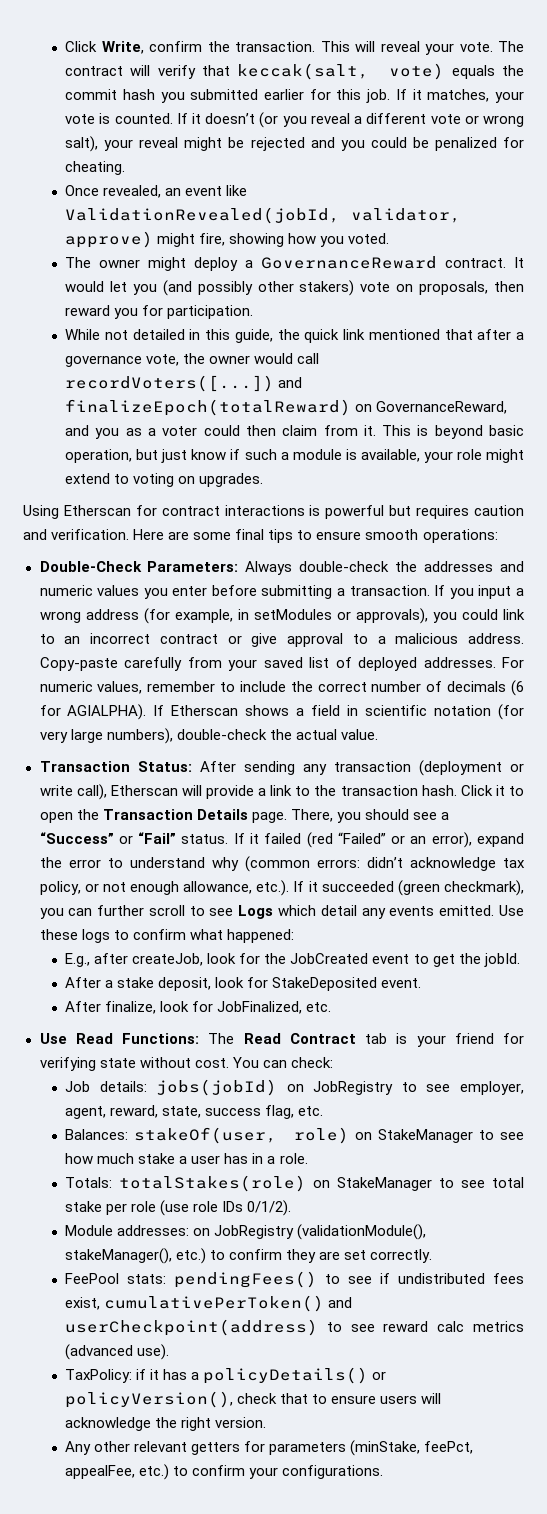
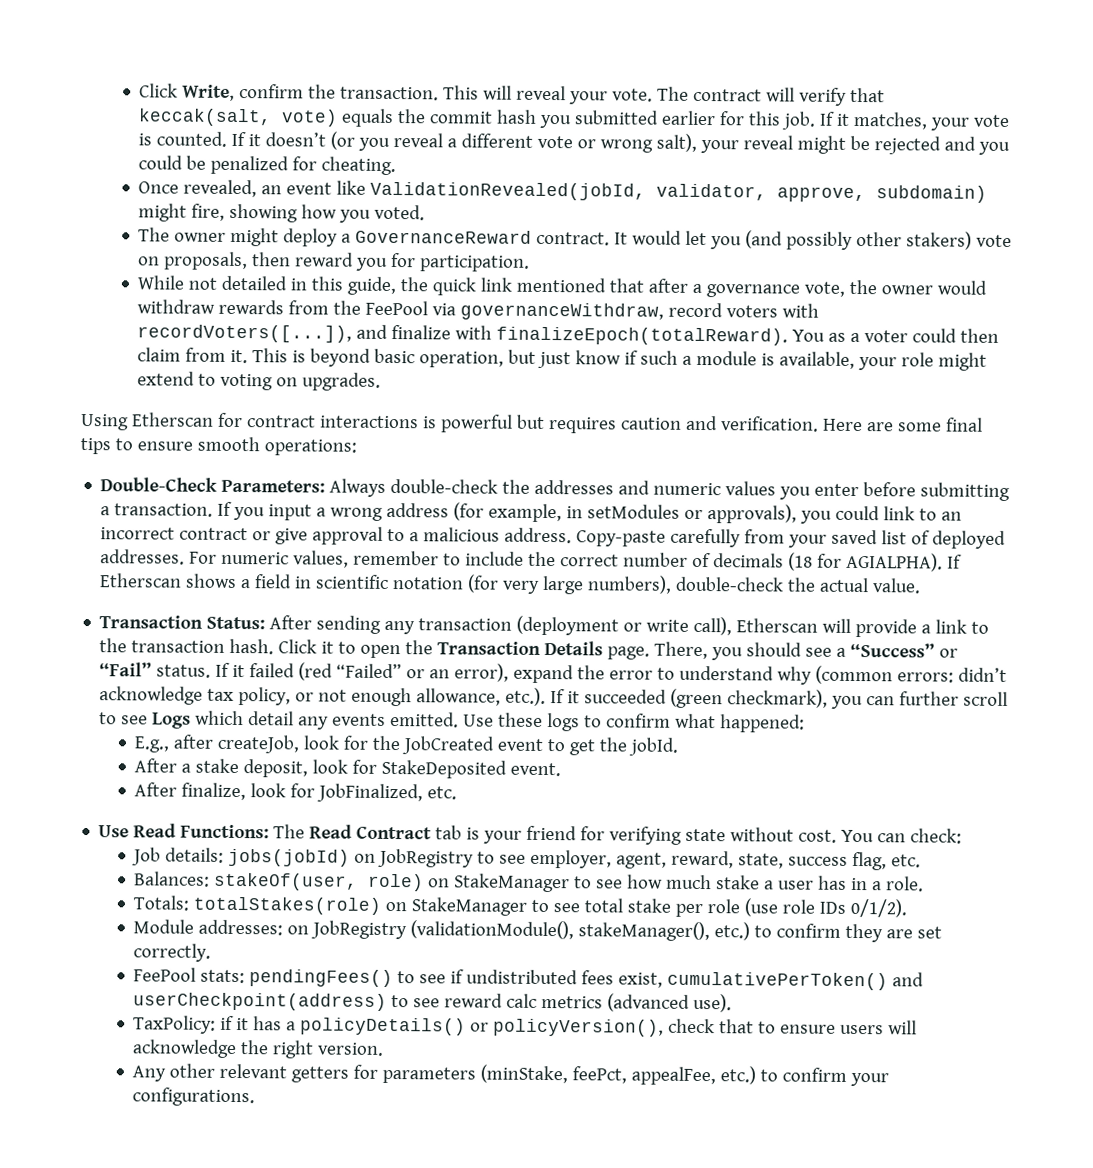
- Once revealed, an event like ValidationRevealed(jobId, validator, approve) might fire, showing how you voted.
+ Once revealed, an event like ValidationRevealed(jobId, validator, approve, subdomain) might fire, showing how you voted.
- While not detailed in this guide, the quick link mentioned that after a governance vote, the owner would call recordVoters([...]) and finalizeEpoch(totalReward) on GovernanceReward, and you as a voter could then claim from it.
+ While not detailed in this guide, the quick link mentioned that after a governance vote, the owner would withdraw rewards from the FeePool via governanceWithdraw, record voters with recordVoters([...]), and finalize with finalizeEpoch(totalReward). You as a voter could then claim from it.
- For numeric values, remember to include the correct number of decimals (6 for AGIALPHA).
+ For numeric values, remember to include the correct number of decimals (18 for AGIALPHA).

